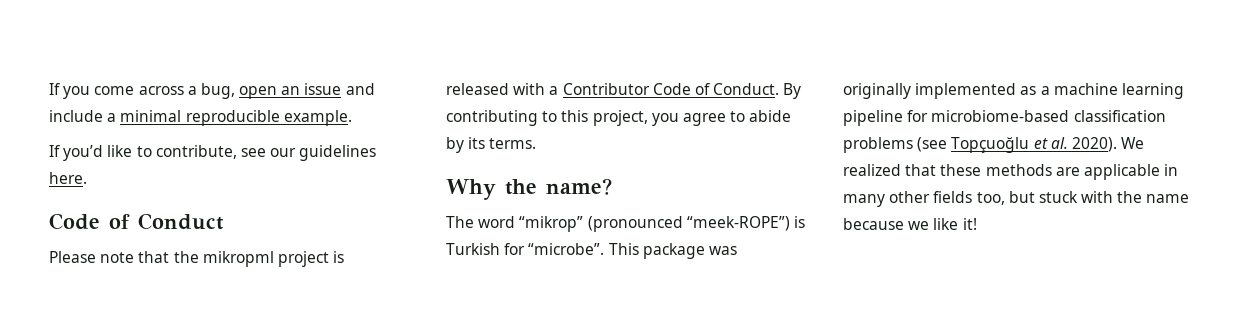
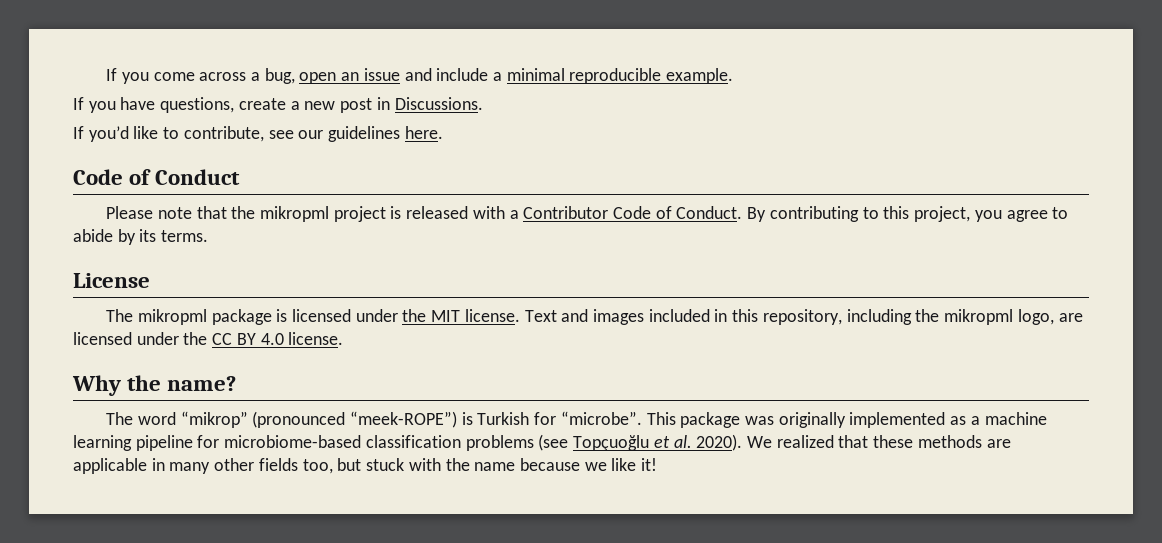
+ If you have questions, create a new post in Discussions.
+ License
+ The mikropml package is licensed under the MIT license. Text and images included in this repository, including the mikropml logo, are licensed under the CC BY 4.0 license.

